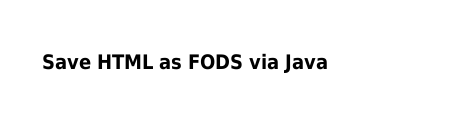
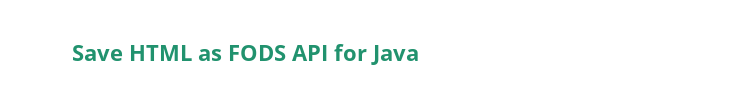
- Save HTML as FODS via Java
+ Save HTML as FODS API for Java

